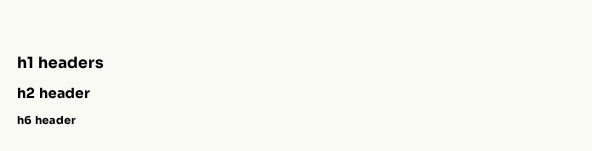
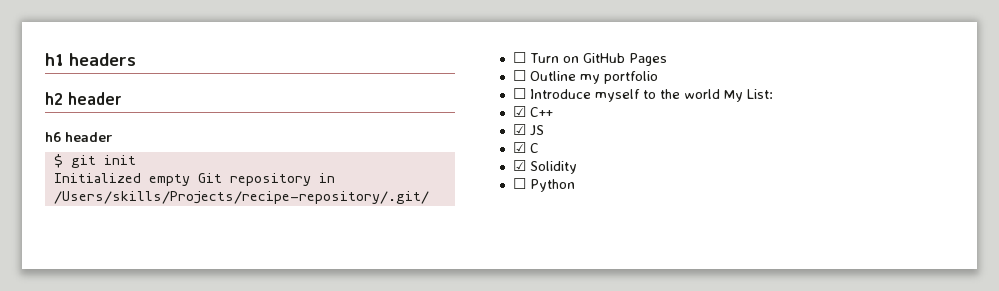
+ $ git init
+ Initialized empty Git repository in /Users/skills/Projects/recipe-repository/.git/
+ ☐ Turn on GitHub Pages
+ ☐ Outline my portfolio
+ ☐ Introduce myself to the world My List:
+ ☑ C++
+ ☑ JS
+ ☑ C
+ ☑ Solidity
+ ☐ Python

